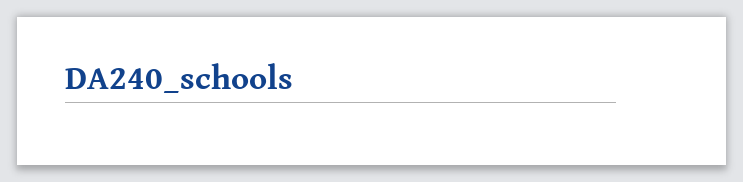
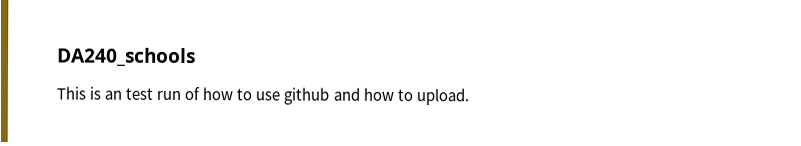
+ This is an test run of how to use github and how to upload.

